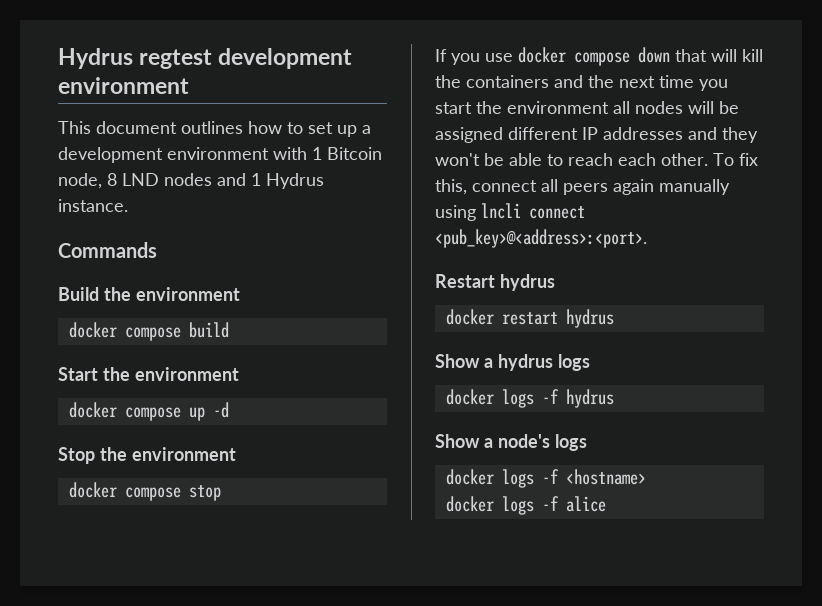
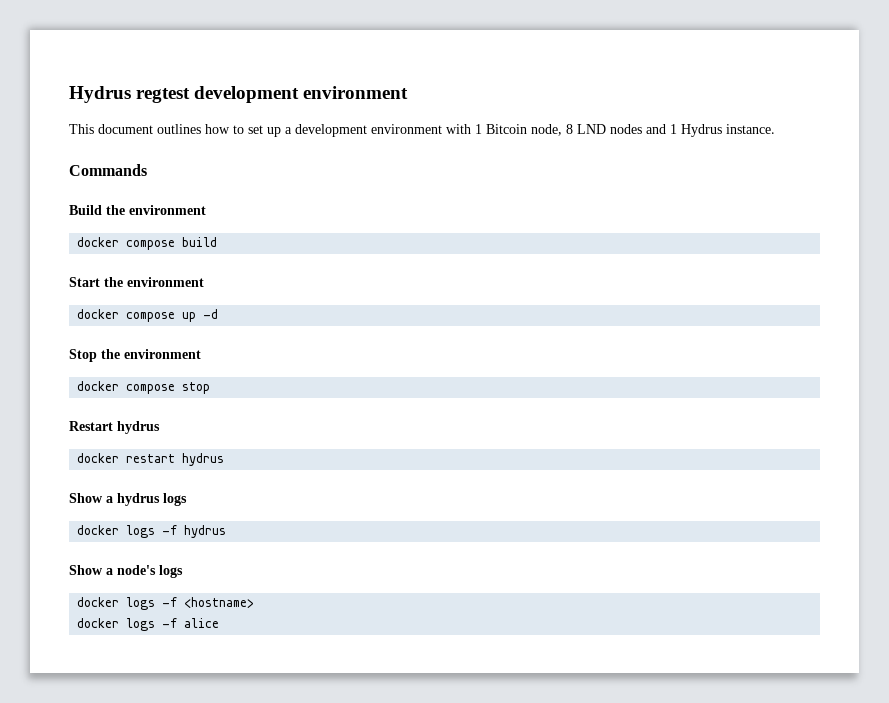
- If you use docker compose down that will kill the containers and the next time you start the environment all nodes will be assigned different IP addresses and they won't be able to reach each other. To fix this, connect all peers again manually using lncli connect <pub_key>@<address>:<port>.

